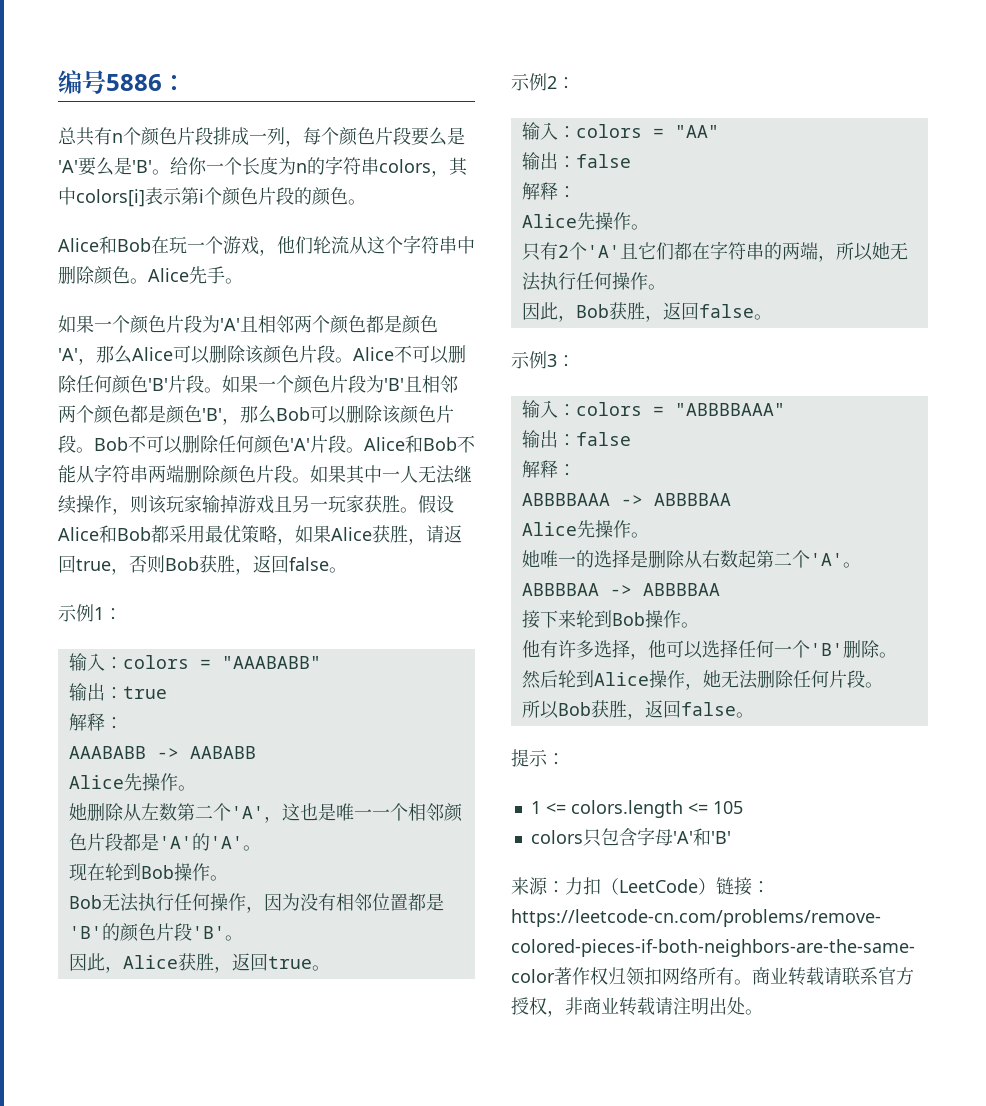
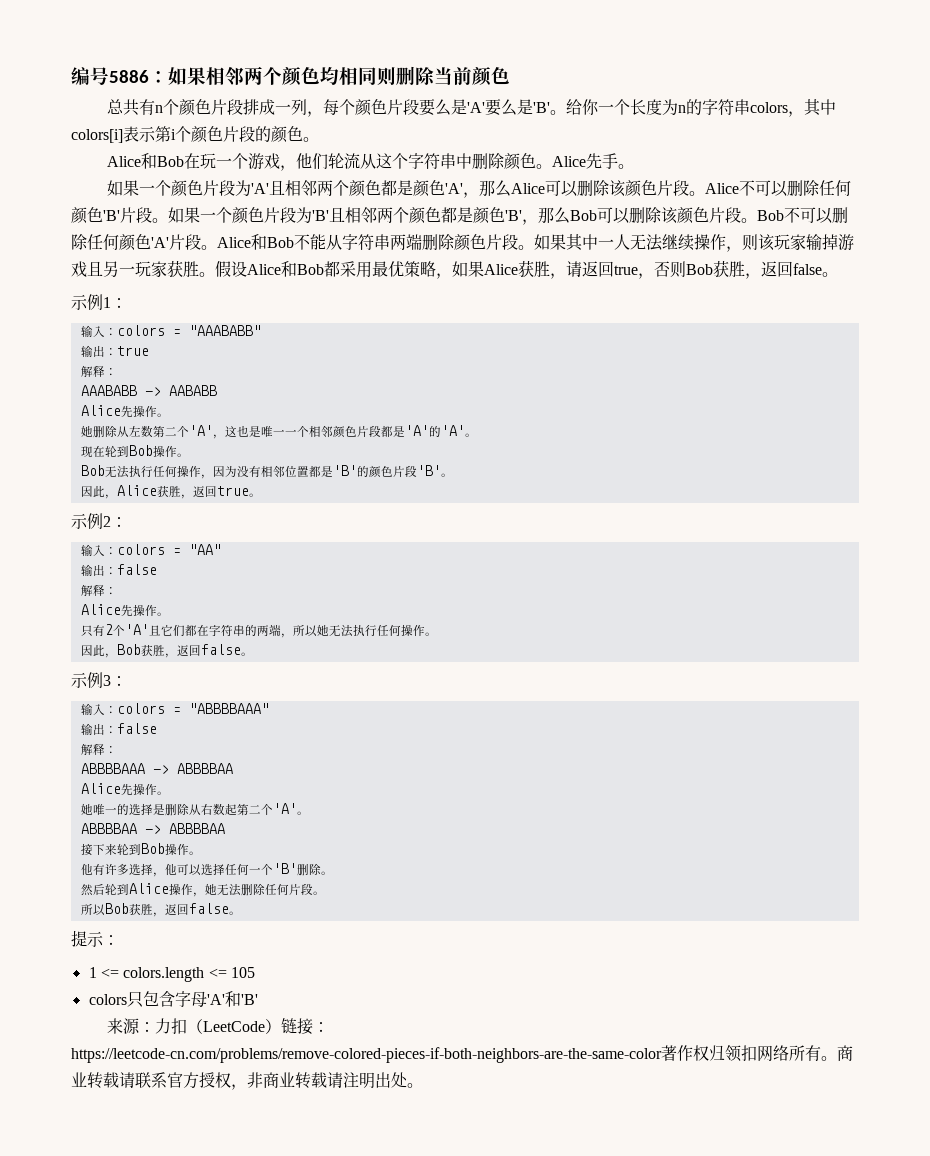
- 编号5886：
+ 编号5886：如果相邻两个颜色均相同则删除当前颜色

